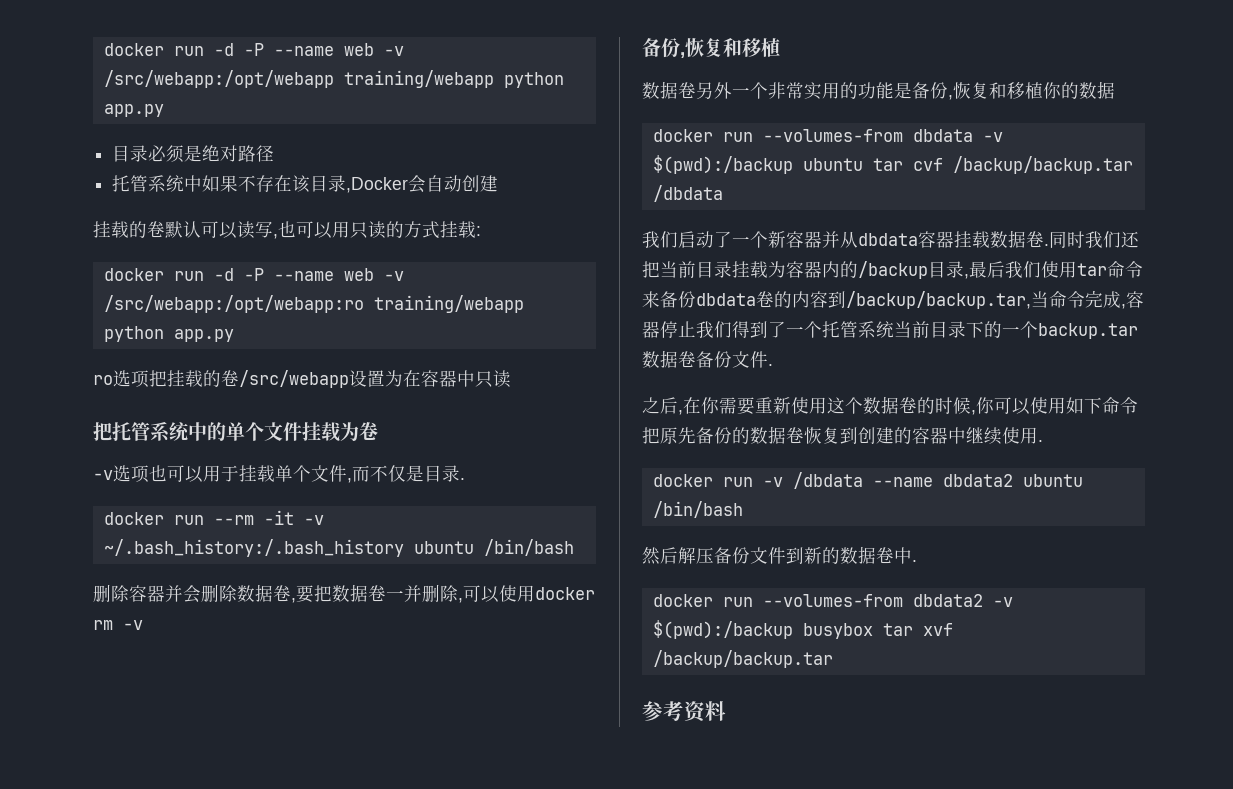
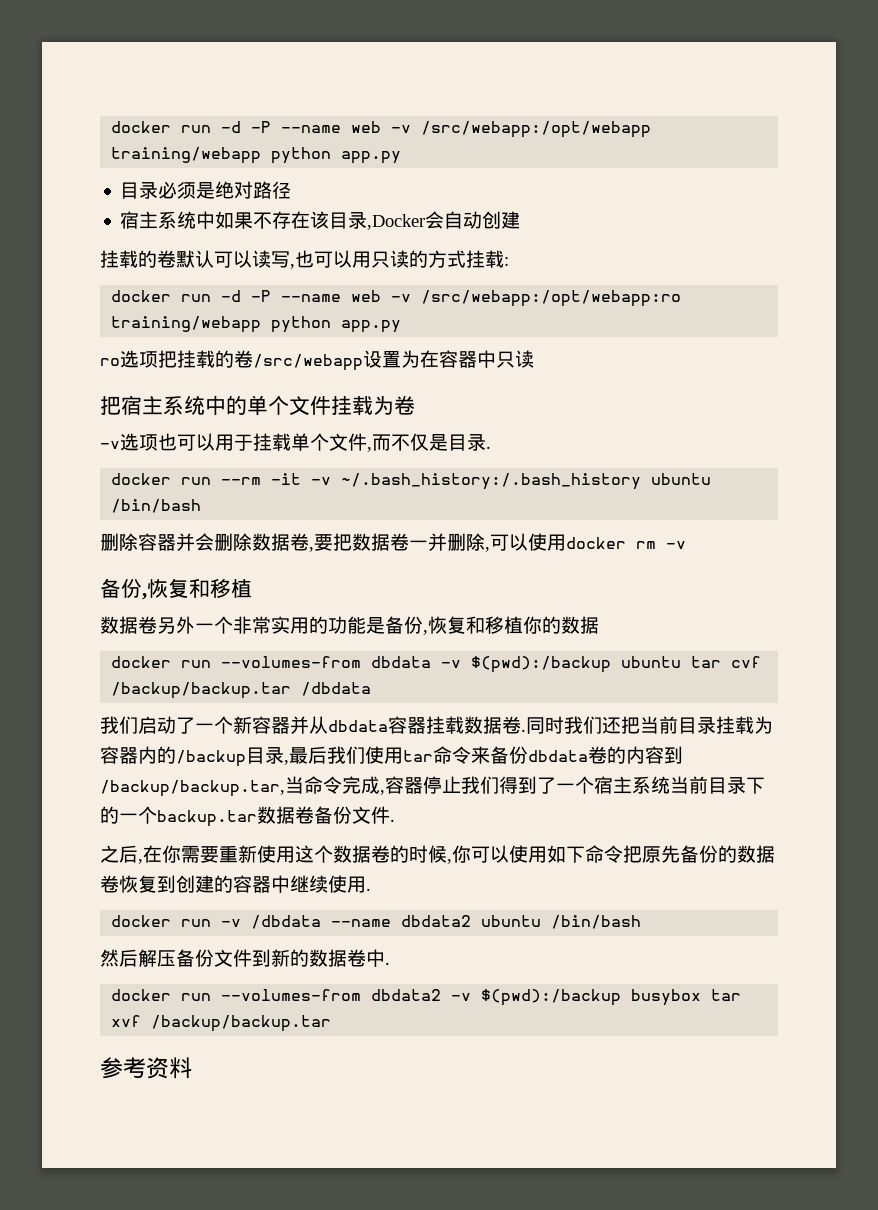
- 托管系统中如果不存在该目录,Docker会自动创建
+ 宿主系统中如果不存在该目录,Docker会自动创建
- 把托管系统中的单个文件挂载为卷
+ 把宿主系统中的单个文件挂载为卷
- 同时我们还把当前目录挂载为容器内的/backup目录,最后我们使用tar命令来备份dbdata卷的内容到/backup/backup.tar,当命令完成,容器停止我们得到了一个托管系统当前目录下的一个backup.tar数据卷备份文件.
+ 同时我们还把当前目录挂载为容器内的/backup目录,最后我们使用tar命令来备份dbdata卷的内容到/backup/backup.tar,当命令完成,容器停止我们得到了一个宿主系统当前目录下的一个backup.tar数据卷备份文件.

